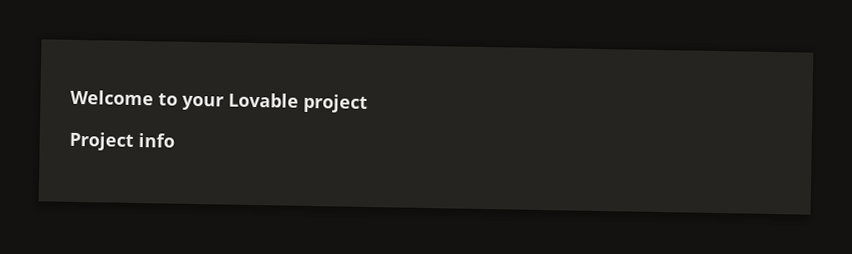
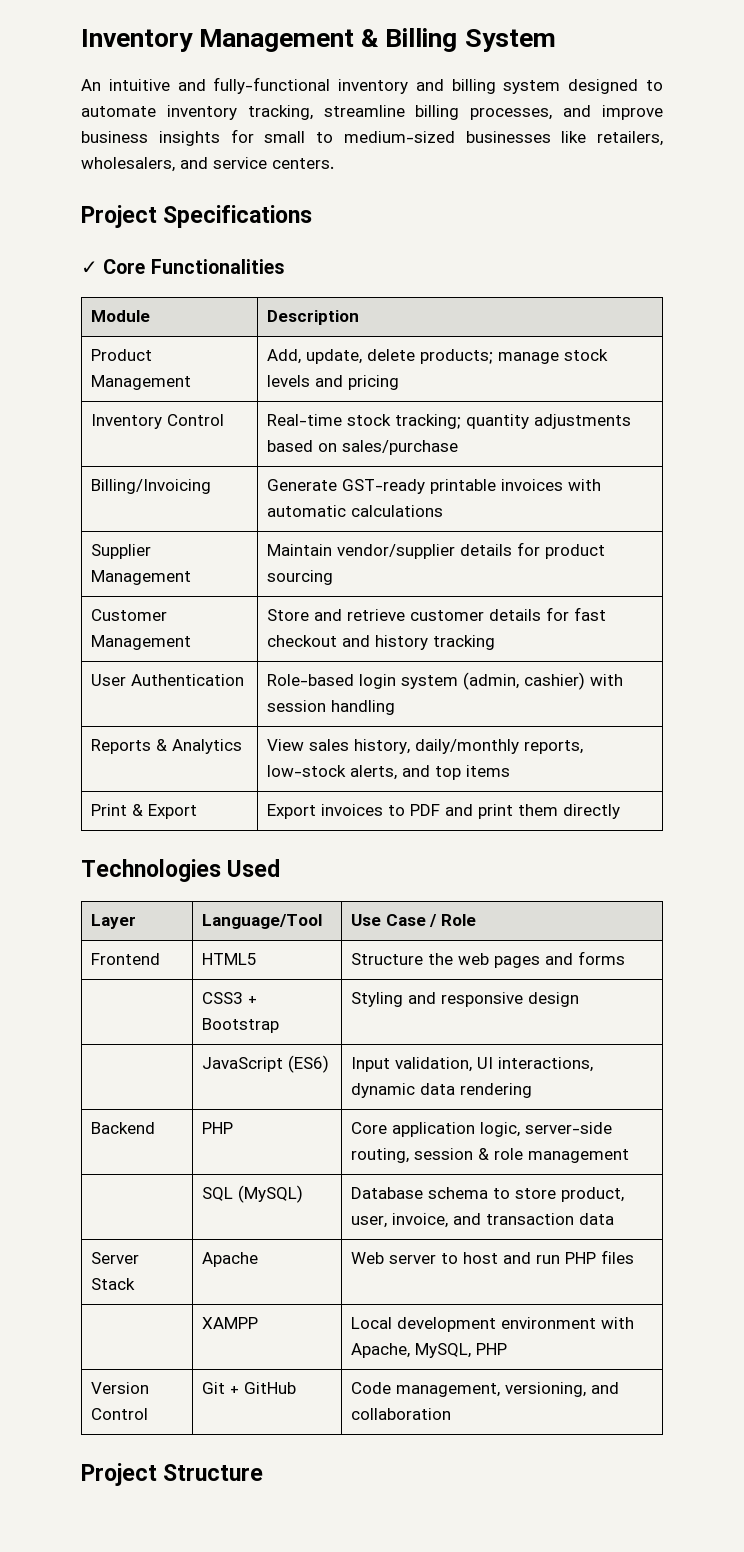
- Welcome to your Lovable project
- Project info
+ Inventory Management & Billing System
+ An intuitive and fully-functional inventory and billing system designed to automate inventory tracking, streamline billing processes, and improve business insights for small to medium-sized businesses like retailers, wholesalers, and service centers.
+ Project Specifications
+ ✓ Core Functionalities
+ Module | Description
+ Product Management | Add, update, delete products; manage stock levels and pricing
+ Inventory Control | Real-time stock tracking; quantity adjustments based on sales/purchase
+ Billing/Invoicing | Generate GST-ready printable invoices with automatic calculations
+ Supplier Management | Maintain vendor/supplier details for product sourcing
+ Customer Management | Store and retrieve customer details for fast checkout and history tracking
+ User Authentication | Role-based login system (admin, cashier) with session handling
+ Reports & Analytics | View sales history, daily/monthly reports, low-stock alerts, and top items
+ Print & Export | Export invoices to PDF and print them directly
+ Technologies Used
+ Layer | Language/Tool | Use Case / Role
+ Frontend | HTML5 | Structure the web pages and forms
+ | CSS3 + Bootstrap | Styling and responsive design
+ | JavaScript (ES6) | Input validation, UI interactions, dynamic data rendering
+ Backend | PHP | Core application logic, server-side routing, session & role management
+ | SQL (MySQL) | Database schema to store product, user, invoice, and transaction data
+ Server Stack | Apache | Web server to host and run PHP files
+ | XAMPP | Local development environment with Apache, MySQL, PHP
+ Version Control | Git + GitHub | Code management, versioning, and collaboration
+ Project Structure

